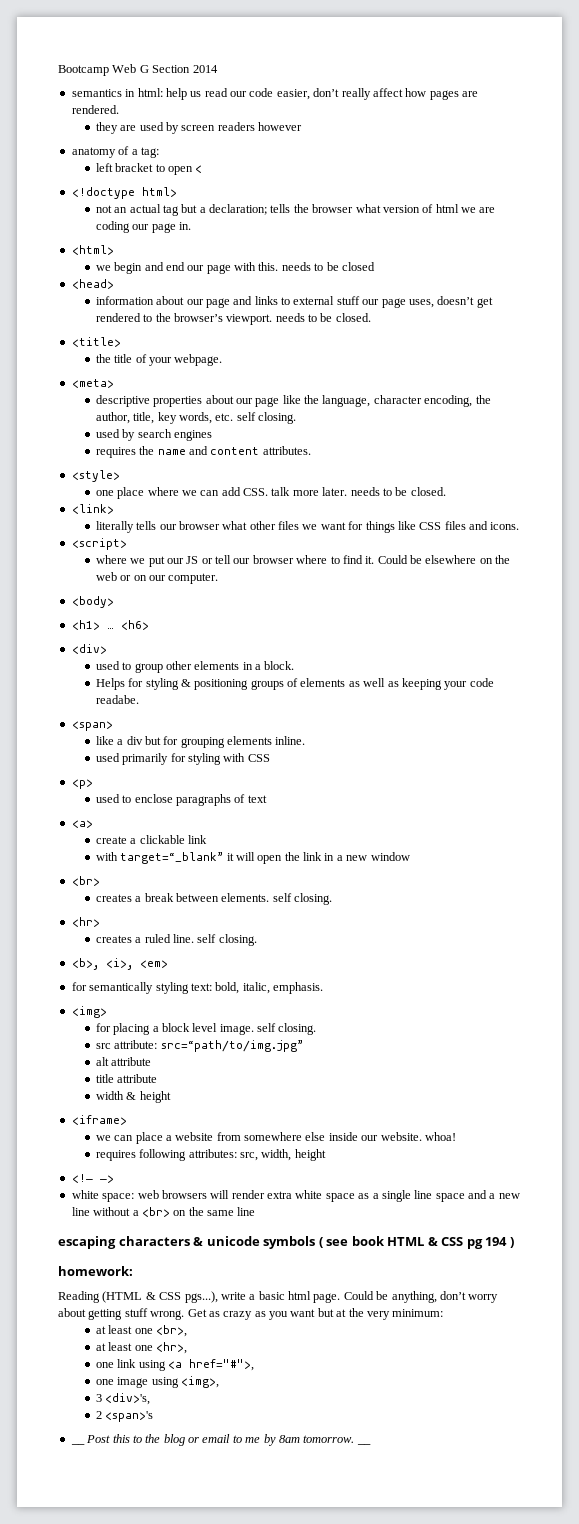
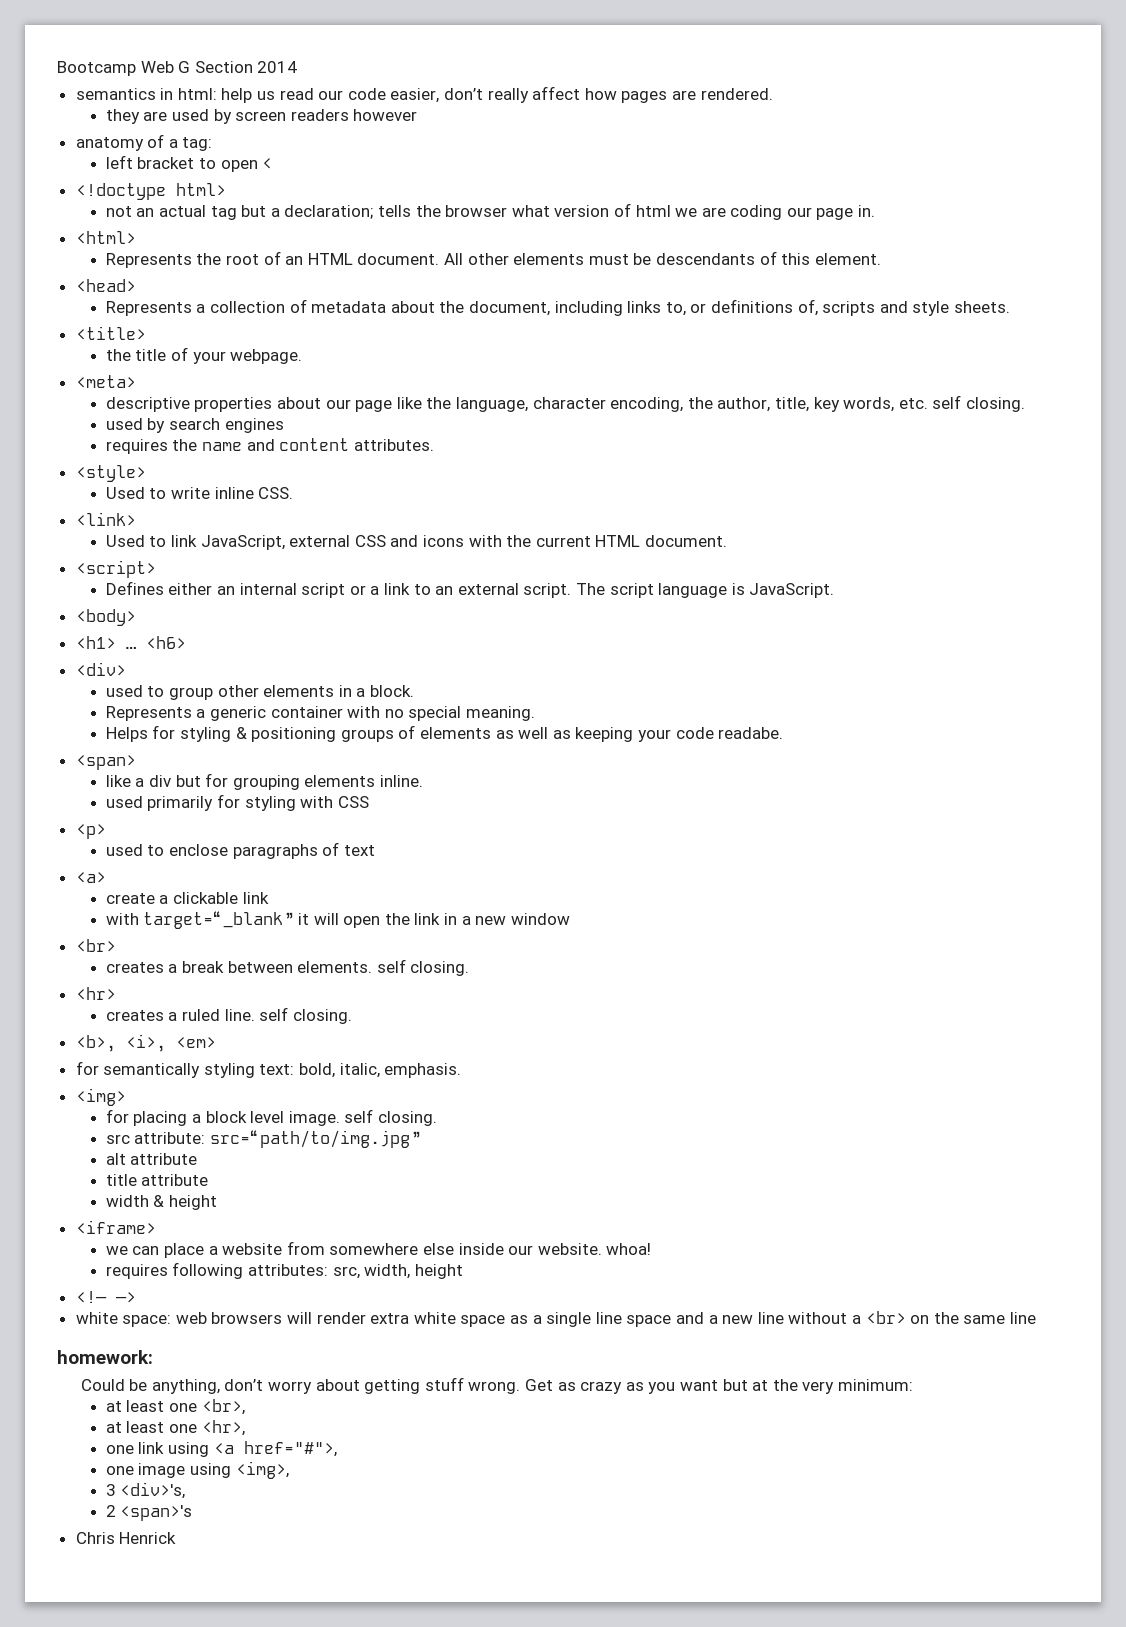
- we begin and end our page with this. needs to be closed
+ Represents the root of an HTML document. All other elements must be descendants of this element.
  <head>
- information about our page and links to external stuff our page uses, doesn’t get rendered to the browser’s viewport. needs to be closed.
+ Represents a collection of metadata about the document, including links to, or definitions of, scripts and style sheets.
- one place where we can add CSS. talk more later. needs to be closed.
+ Used to write inline CSS.
  <link>
- literally tells our browser what other files we want for things like CSS files and icons.
+ Used to link JavaScript, external CSS and icons with the current HTML document.
  <script>
- where we put our JS or tell our browser where to find it. Could be elsewhere on the web or on our computer.
+ Defines either an internal script or a link to an external script. The script language is JavaScript.
+ Represents a generic container with no special meaning.
- escaping characters & unicode symbols ( see book HTML & CSS pg 194 )
  homework:
- Reading (HTML & CSS pgs...), write a basic html page. Could be anything, don’t worry about getting stuff wrong.
+ Could be anything, don’t worry about getting stuff wrong.
- __ Post this to the blog or email to me by 8am tomorrow. __
+ Chris Henrick

